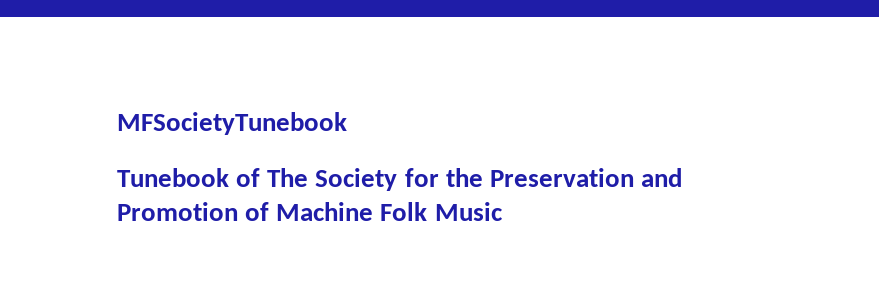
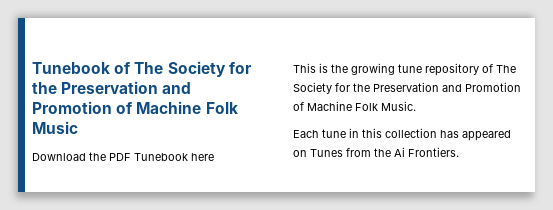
- MFSocietyTunebook
+ Download the PDF Tunebook here
+ This is the growing tune repository of The Society for the Preservation and Promotion of Machine Folk Music.
+ Each tune in this collection has appeared on Tunes from the Ai Frontiers.

